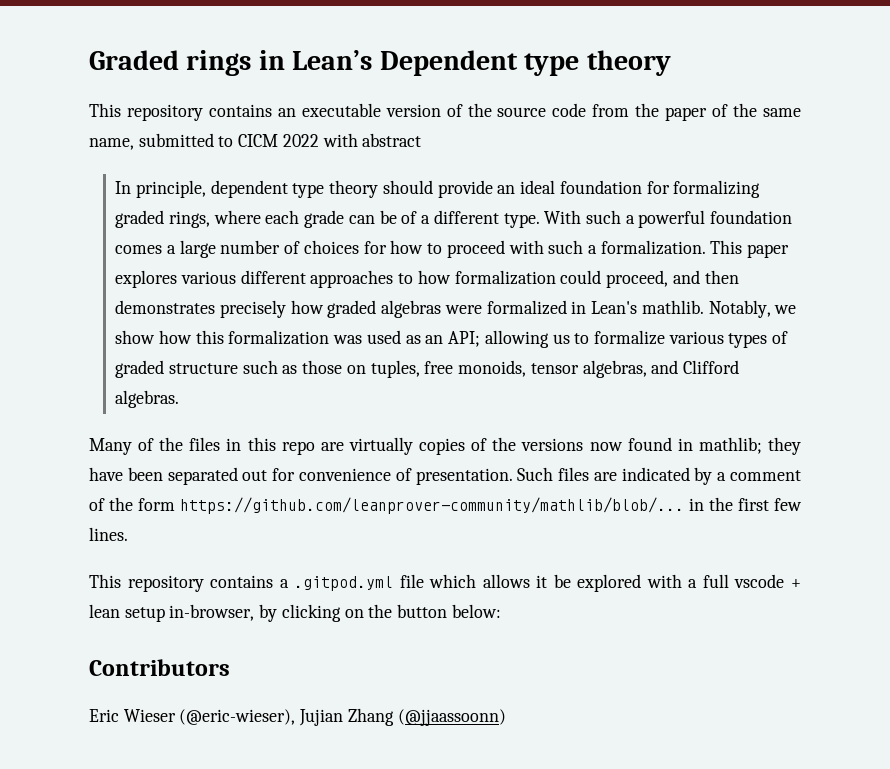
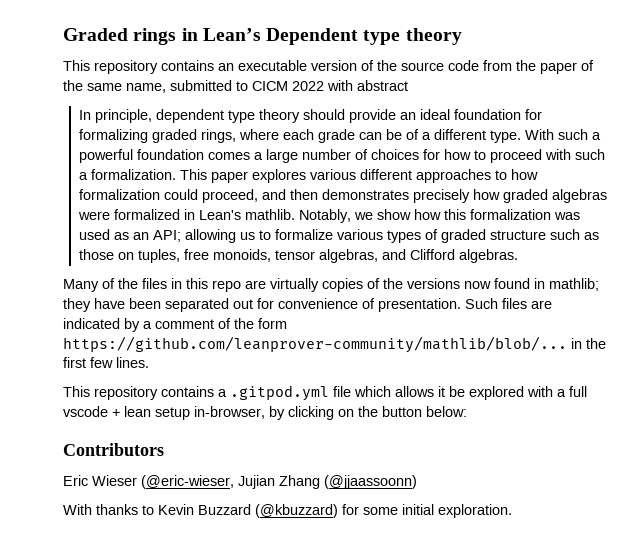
- Eric Wieser (@eric-wieser), Jujian Zhang (@jjaassoonn)
+ Eric Wieser (@eric-wieser, Jujian Zhang (@jjaassoonn)
+ With thanks to Kevin Buzzard (@kbuzzard) for some initial exploration.

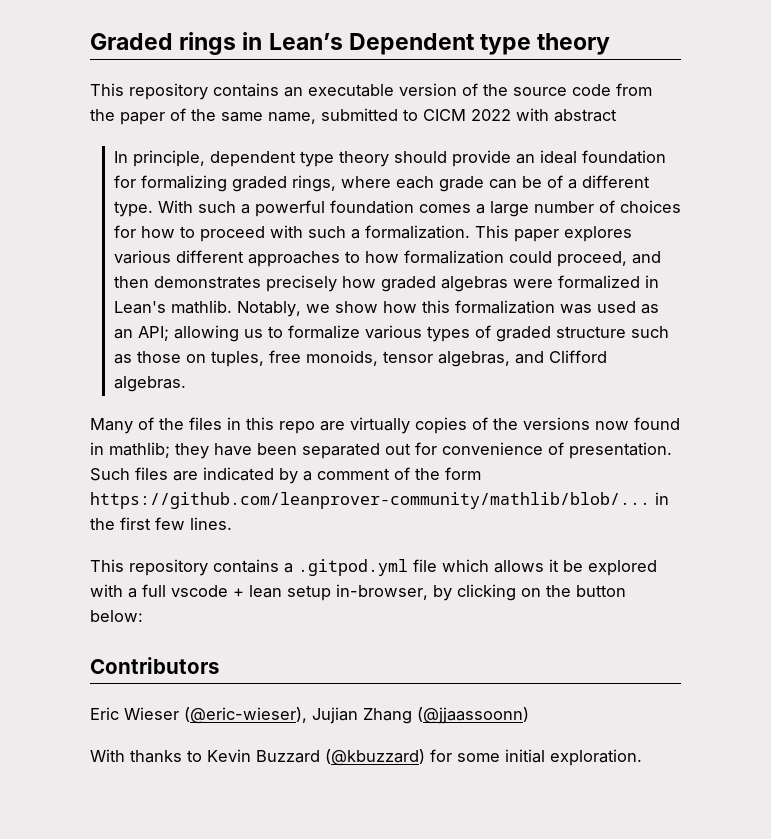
- Eric Wieser (@eric-wieser, Jujian Zhang (@jjaassoonn)
+ Eric Wieser (@eric-wieser), Jujian Zhang (@jjaassoonn)

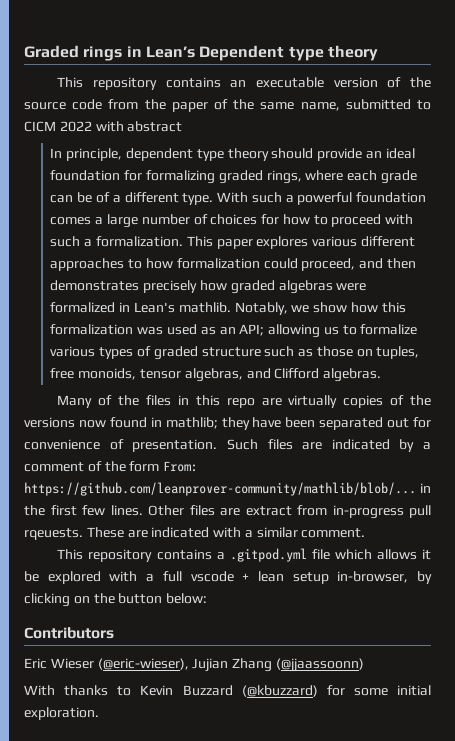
- Such files are indicated by a comment of the form https://github.com/leanprover-community/mathlib/blob/... in the first few lines.
+ Such files are indicated by a comment of the form From: https://github.com/leanprover-community/mathlib/blob/... in the first few lines. Other files are extract from in-progress pull rqeuests. These are indicated with a similar comment.

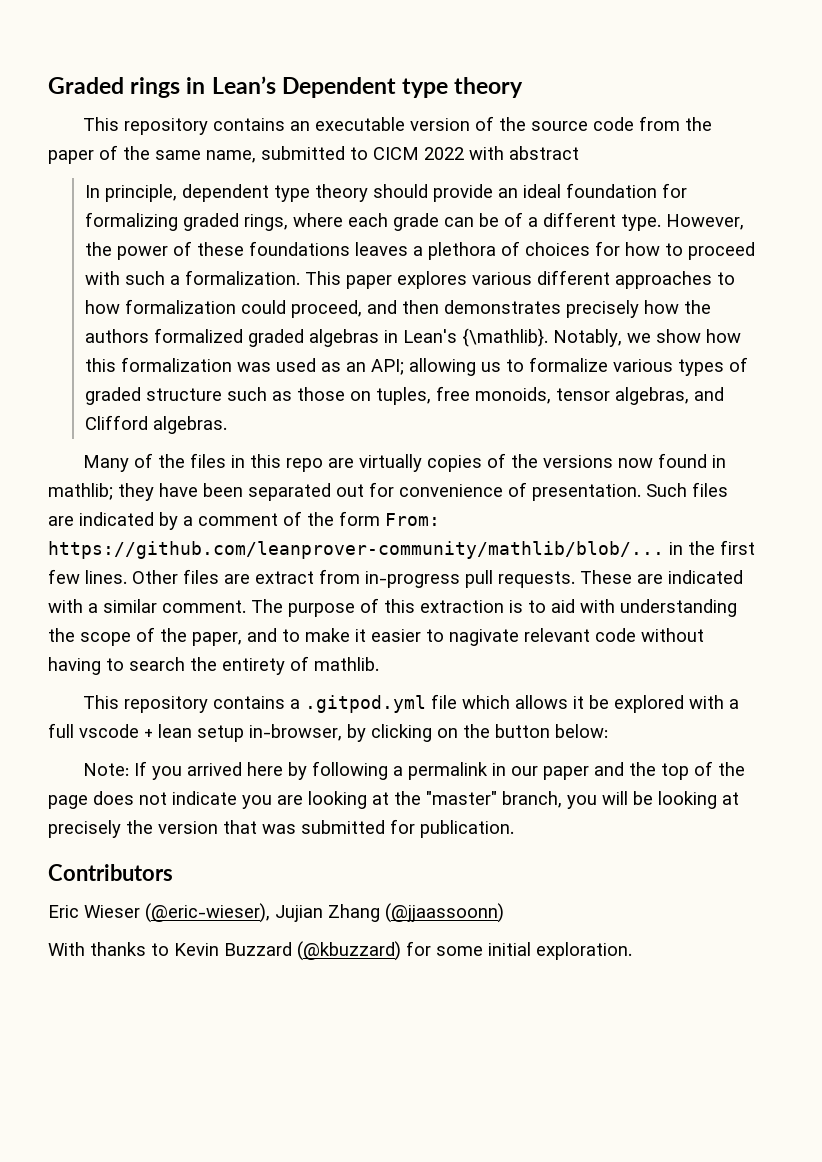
- With such a powerful foundation comes a large number of choices for how to proceed with such a formalization.
+ However, the power of these foundations leaves a plethora of choices for how to proceed with such a formalization.
- This paper explores various different approaches to how formalization could proceed, and then demonstrates precisely how graded algebras were formalized in Lean's mathlib.
+ This paper explores various different approaches to how formalization could proceed, and then demonstrates precisely how the authors formalized graded algebras in Lean's {\mathlib}.
- Other files are extract from in-progress pull rqeuests.
+ Other files are extract from in-progress pull requests.
+ The purpose of this extraction is to aid with understanding the scope of the paper, and to make it easier to nagivate relevant code without having to search the entirety of mathlib.
+ Note: If you arrived here by following a permalink in our paper and the top of the page does not indicate you are looking at the "master" branch, you will be looking at precisely the version that was submitted for publication.

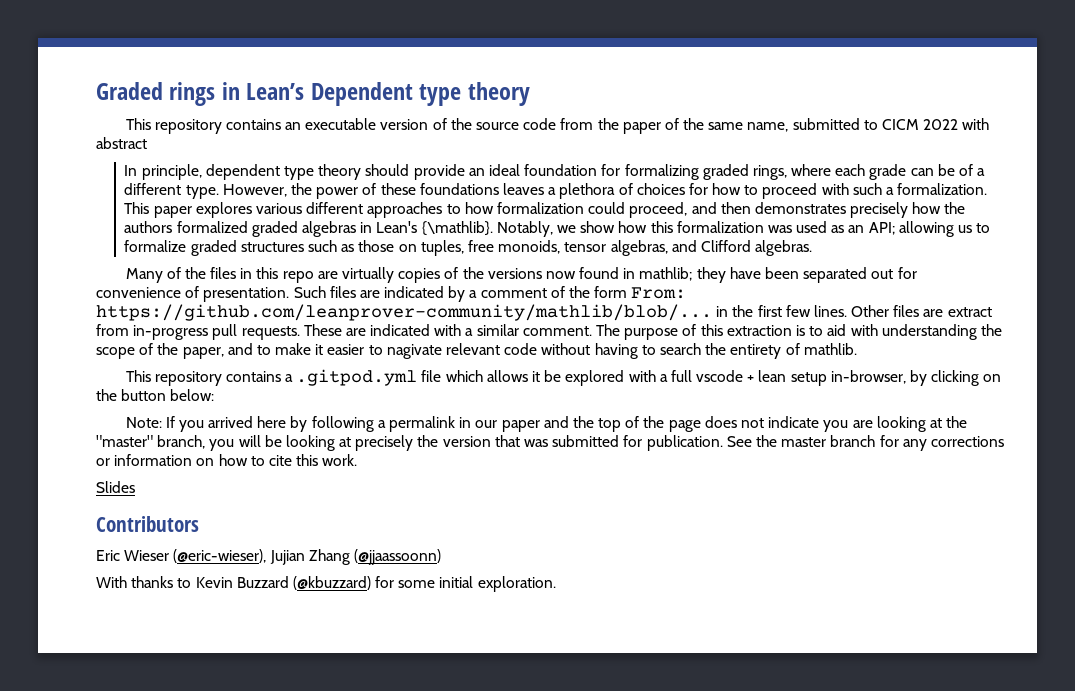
- Notably, we show how this formalization was used as an API; allowing us to formalize various types of graded structure such as those on tuples, free monoids, tensor algebras, and Clifford algebras.
+ Notably, we show how this formalization was used as an API; allowing us to formalize graded structures such as those on tuples, free monoids, tensor algebras, and Clifford algebras.
+ See the master branch for any corrections or information on how to cite this work.
+ Slides

